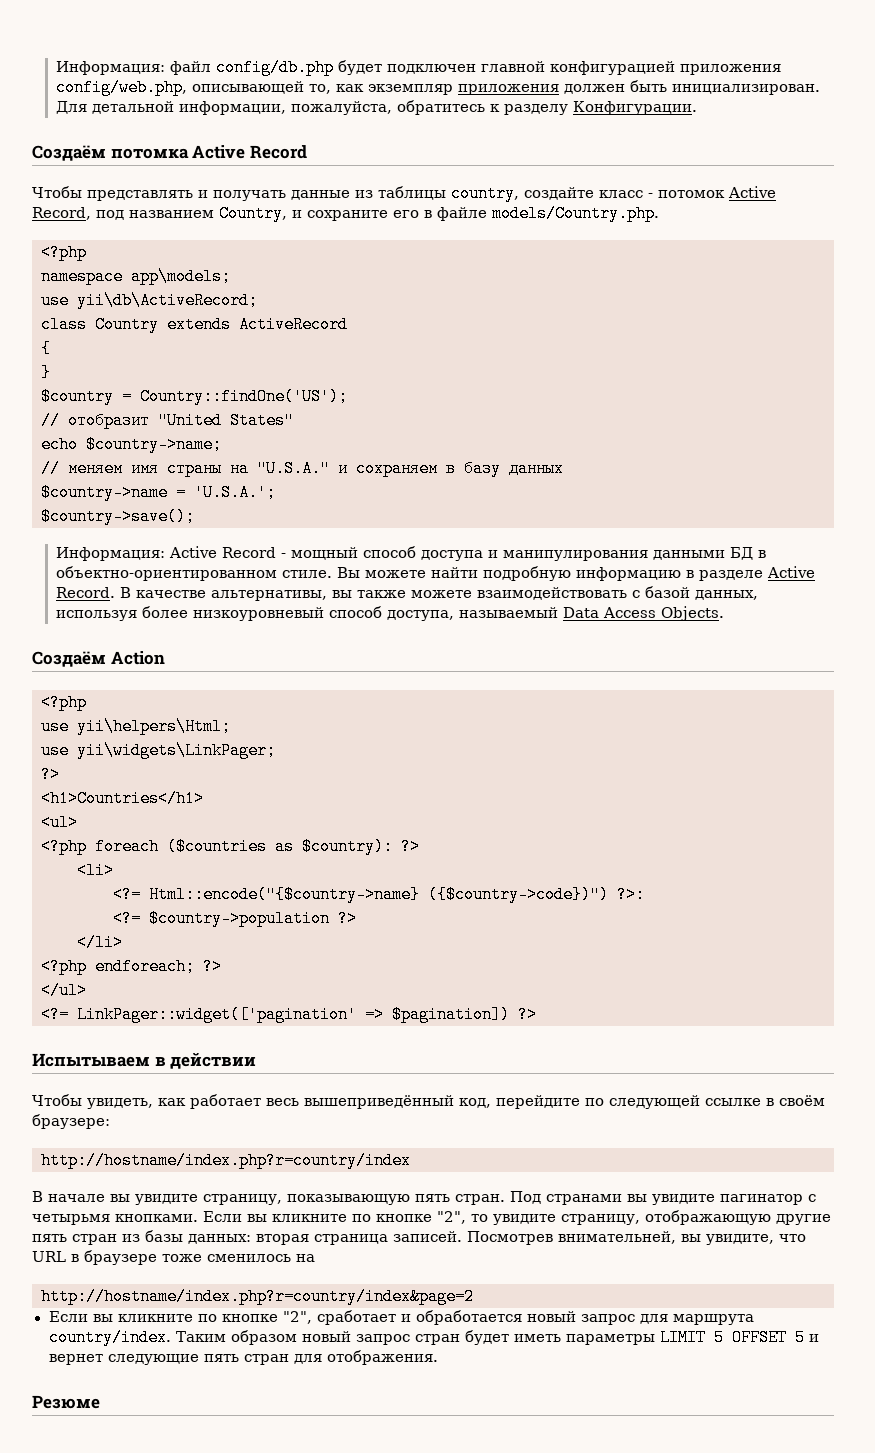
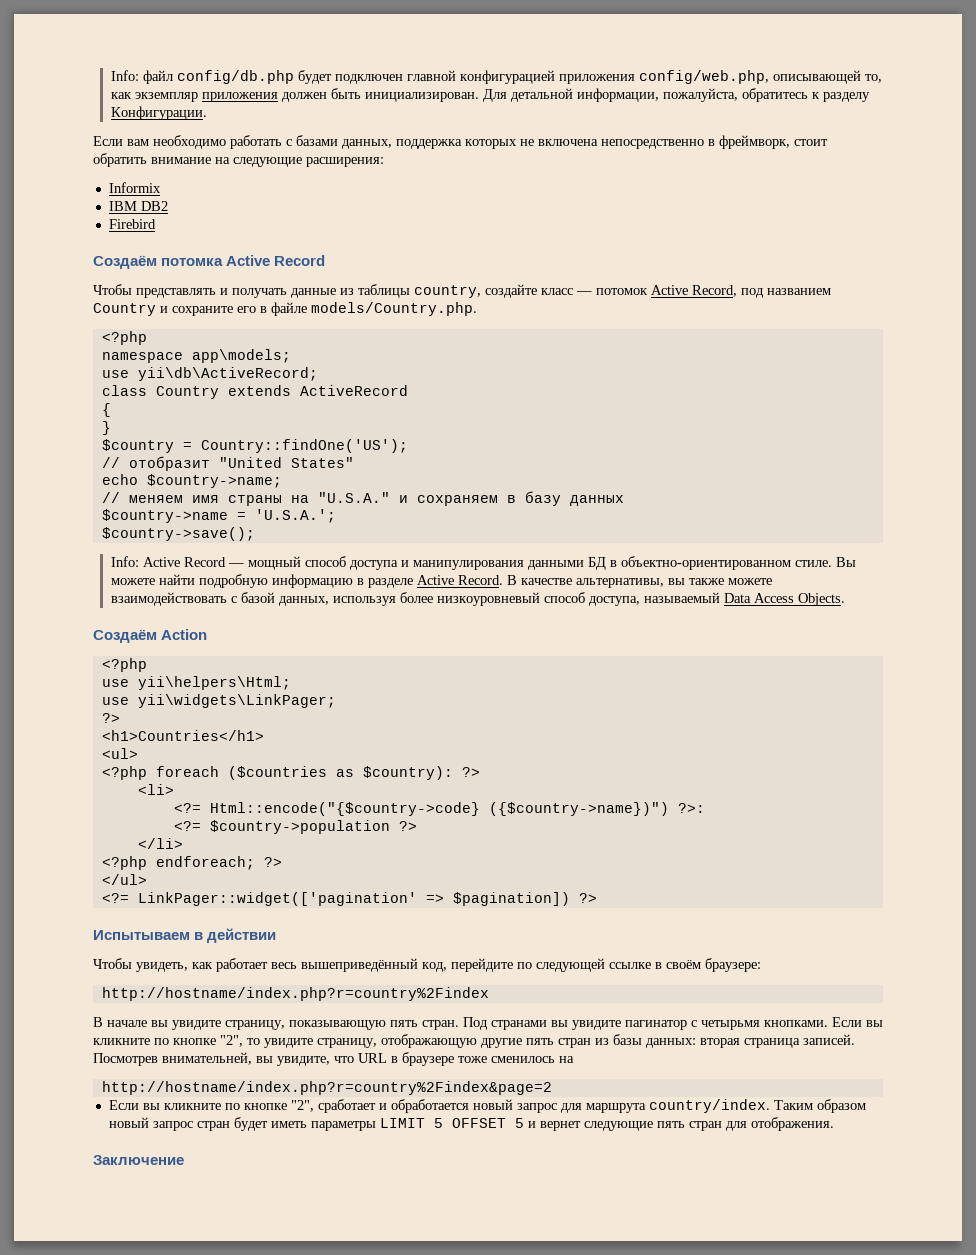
- Информация: файл config/db.php будет подключен главной конфигурацией приложения config/web.php, описывающей то, как экземпляр приложения должен быть инициализирован.
+ Info: файл config/db.php будет подключен главной конфигурацией приложения config/web.php, описывающей то, как экземпляр приложения должен быть инициализирован.
+ Если вам необходимо работать с базами данных, поддержка которых не включена непосредственно в фреймворк, стоит обратить внимание на следующие расширения:
+ Informix
+ IBM DB2
+ Firebird
- Чтобы представлять и получать данные из таблицы country, создайте класс - потомок Active Record, под названием Country, и сохраните его в файле models/Country.php.
+ Чтобы представлять и получать данные из таблицы country, создайте класс — потомок Active Record, под названием Country и сохраните его в файле models/Country.php.
- Информация: Active Record - мощный способ доступа и манипулирования данными БД в объектно-ориентированном стиле.
+ Info: Active Record — мощный способ доступа и манипулирования данными БД в объектно-ориентированном стиле.
- <?= Html::encode("{$country->name} ({$country->code})") ?>:
+ <?= Html::encode("{$country->code} ({$country->name})") ?>:
- http://hostname/index.php?r=country/index
+ http://hostname/index.php?r=country%2Findex
- http://hostname/index.php?r=country/index&page=2
+ http://hostname/index.php?r=country%2Findex&page=2
- Резюме
+ Заключение

